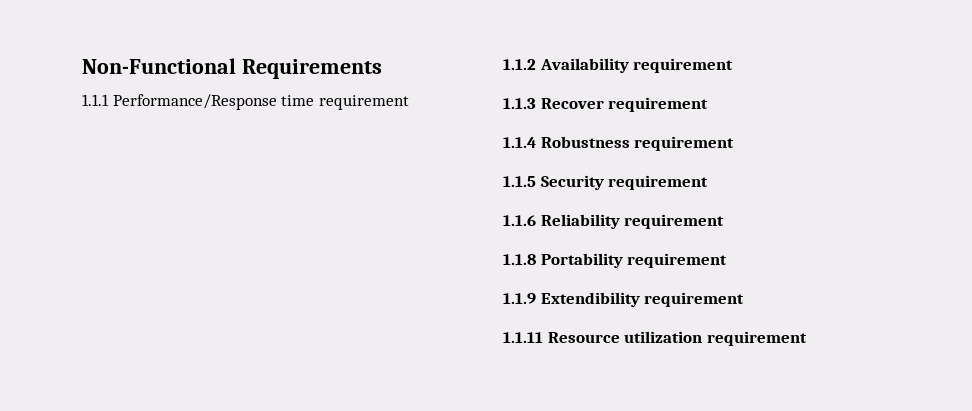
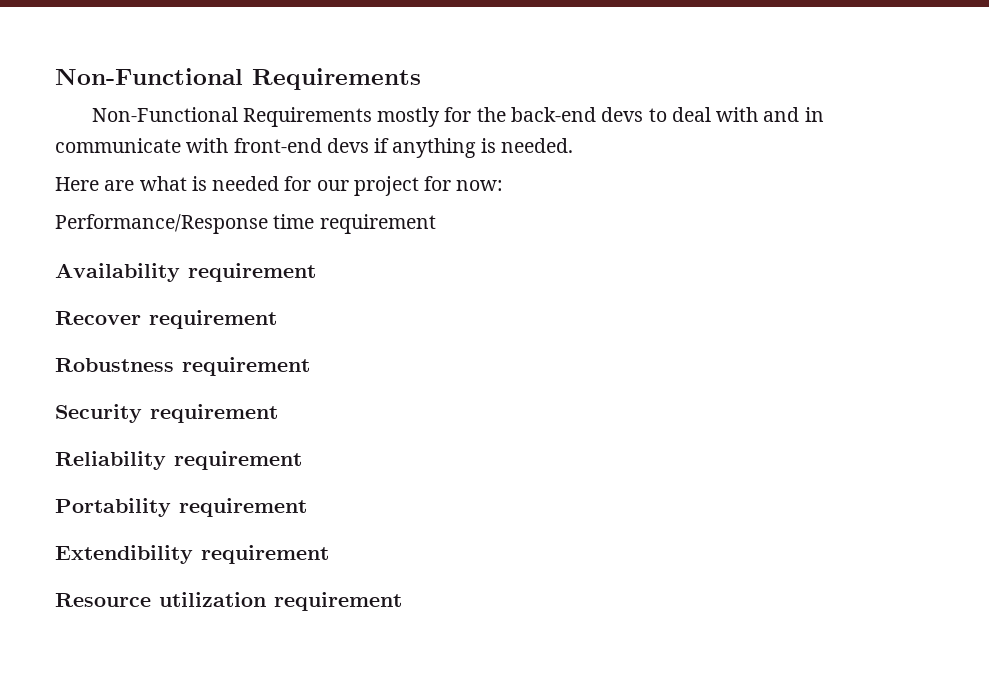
- 1.1.1 Performance/Response time requirement
+ Non-Functional Requirements mostly for the back-end devs to deal with and in communicate with front-end devs if anything is needed.
+ Here are what is needed for our project for now:
+ Performance/Response time requirement
- 1.1.2 Availability requirement
+ Availability requirement
- 1.1.3 Recover requirement
+ Recover requirement
- 1.1.4 Robustness requirement
+ Robustness requirement
- 1.1.5 Security requirement
+ Security requirement
- 1.1.6 Reliability requirement
+ Reliability requirement
- 1.1.8 Portability requirement
+ Portability requirement
- 1.1.9 Extendibility requirement
+ Extendibility requirement
- 1.1.11 Resource utilization requirement
+ Resource utilization requirement

